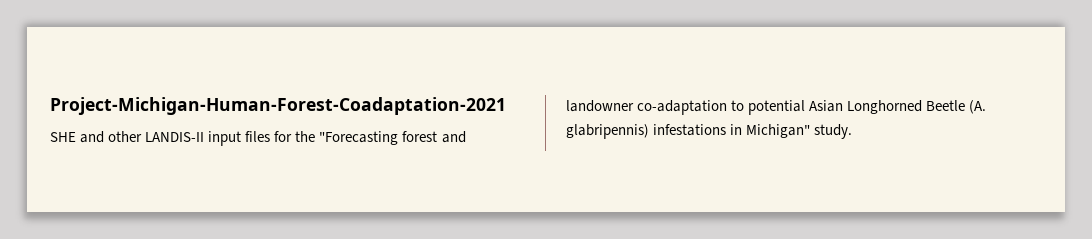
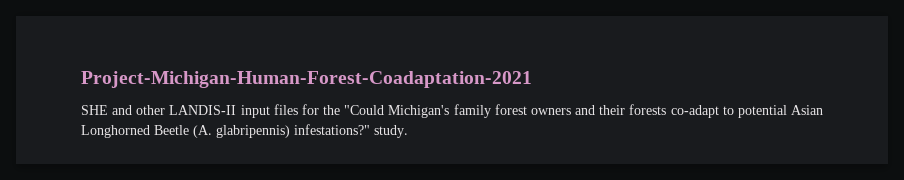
- SHE and other LANDIS-II input files for the "Forecasting forest and landowner co-adaptation to potential Asian Longhorned Beetle (A. glabripennis) infestations in Michigan" study.
+ SHE and other LANDIS-II input files for the "Could Michigan's family forest owners and their forests co-adapt to potential Asian Longhorned Beetle (A. glabripennis) infestations?" study.

